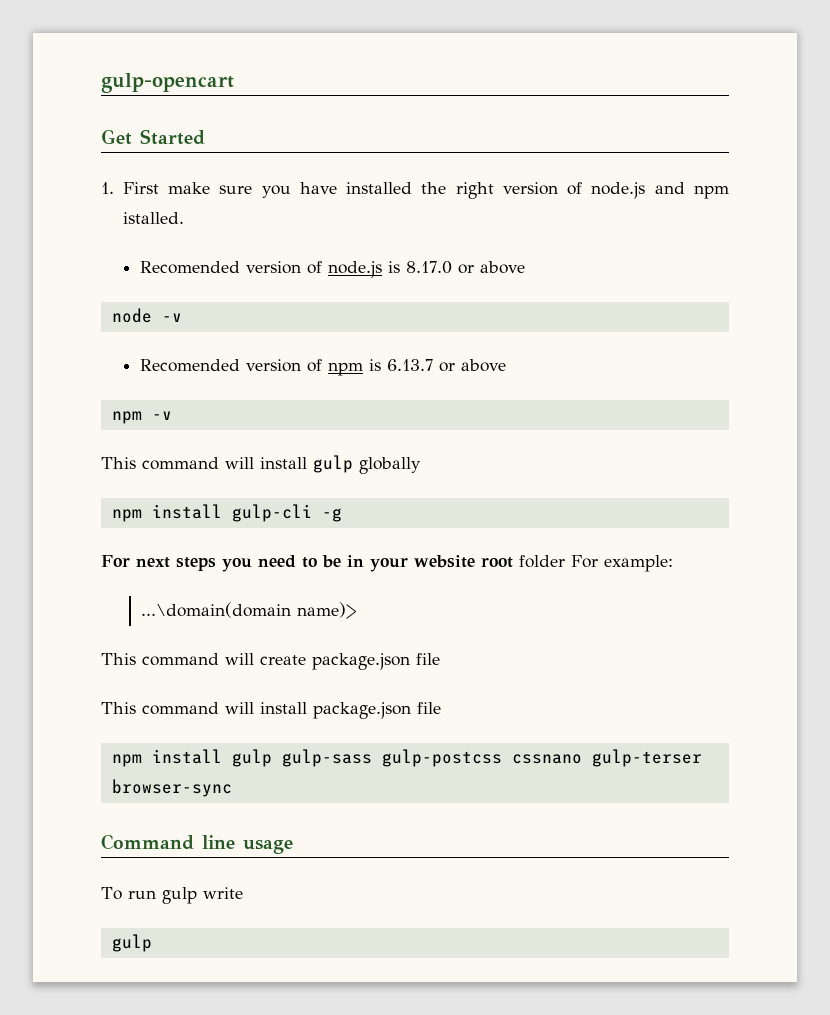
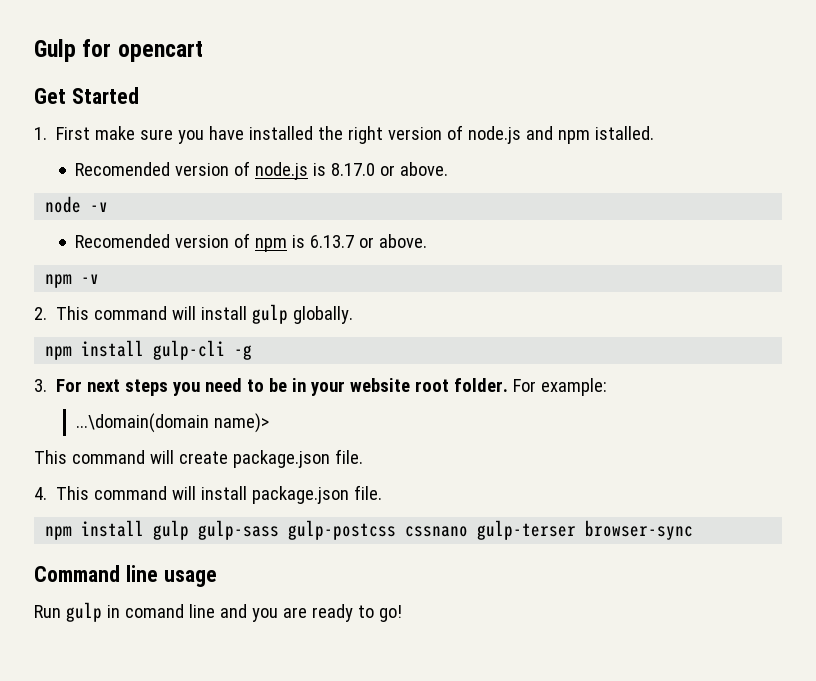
- gulp-opencart
+ Gulp for opencart
- Recomended version of node.js is 8.17.0 or above
+ Recomended version of node.js is 8.17.0 or above.
- Recomended version of npm is 6.13.7 or above
+ Recomended version of npm is 6.13.7 or above.
- This command will install gulp globally
+ 2. This command will install gulp globally.
- For next steps you need to be in your website root folder For example:
+ 3. For next steps you need to be in your website root folder. For example:
- This command will create package.json file
- This command will install package.json file
+ This command will create package.json file.
+ 4. This command will install package.json file.
- To run gulp write
- gulp
+ Run gulp in comand line and you are ready to go!

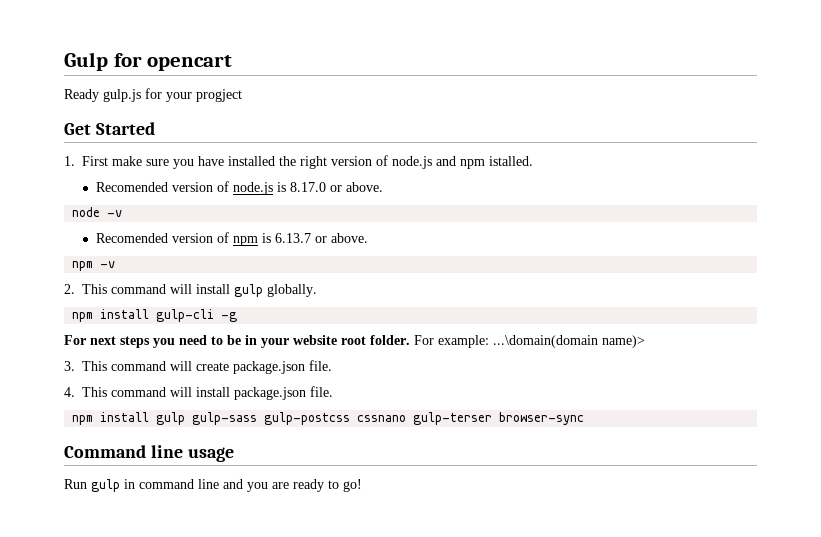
+ Ready gulp.js for your progject
- 3. For next steps you need to be in your website root folder.
+ For next steps you need to be in your website root folder.
- For example:
- ...\domain(domain name)>
+ For example: ...\domain(domain name)>
- This command will create package.json file.
+ 3. This command will create package.json file.
- Run gulp in comand line and you are ready to go!
+ Run gulp in command line and you are ready to go!

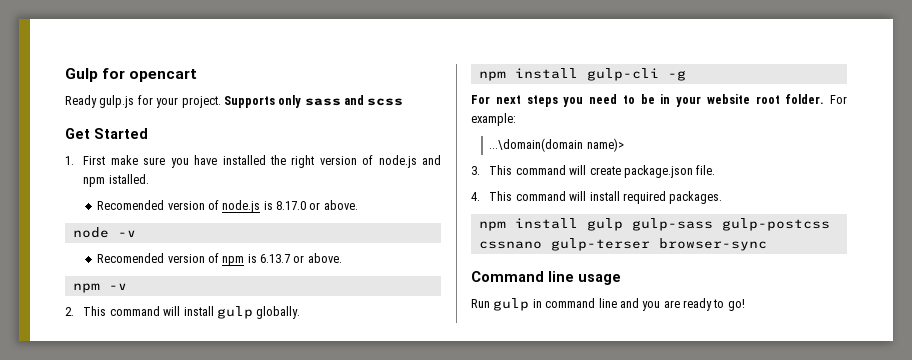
- Ready gulp.js for your progject
+ Ready gulp.js for your project. Supports only sass and scss
- For example: ...\domain(domain name)>
+ For example:
+ ...\domain(domain name)>
- 4. This command will install package.json file.
+ 4. This command will install required packages.

